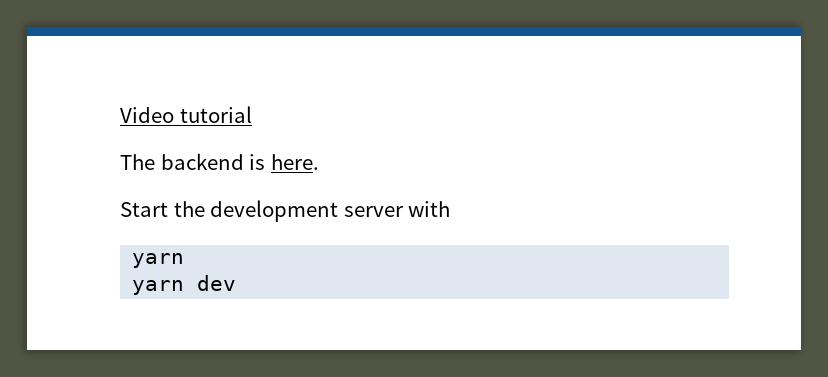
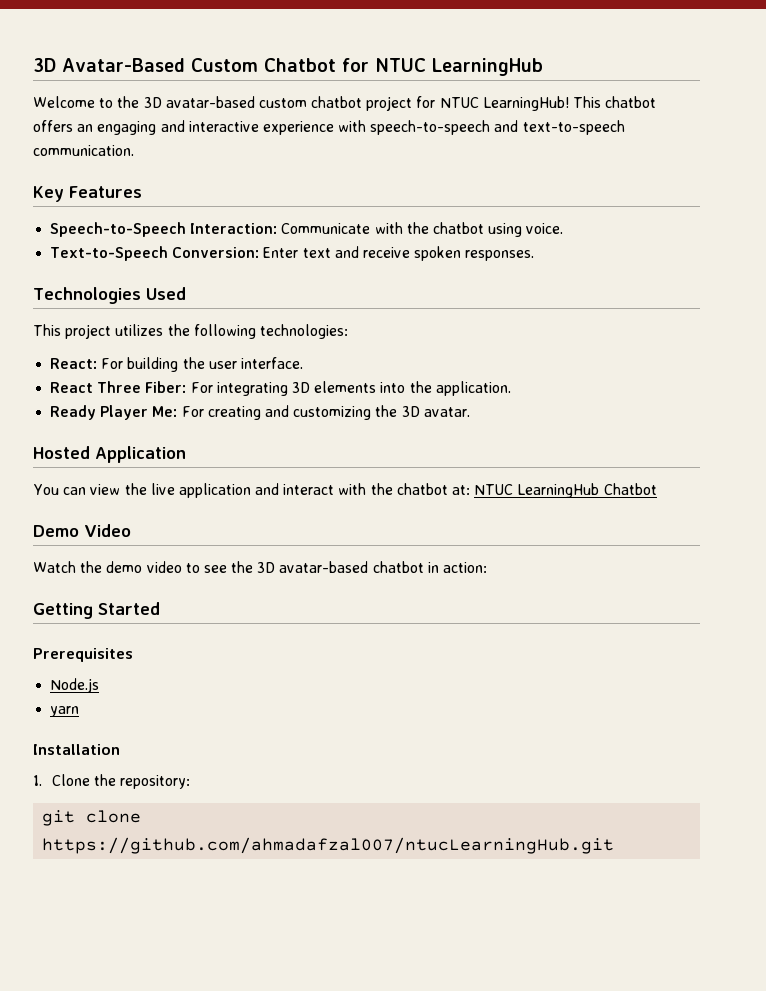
- Video tutorial
- The backend is here.
- Start the development server with
+ 3D Avatar-Based Custom Chatbot for NTUC LearningHub
+ Welcome to the 3D avatar-based custom chatbot project for NTUC LearningHub! This chatbot offers an engaging and interactive experience with speech-to-speech and text-to-speech communication.
+ Key Features
+ Speech-to-Speech Interaction: Communicate with the chatbot using voice.
+ Text-to-Speech Conversion: Enter text and receive spoken responses.
+ Technologies Used
+ This project utilizes the following technologies:
+ React: For building the user interface.
+ React Three Fiber: For integrating 3D elements into the application.
+ Ready Player Me: For creating and customizing the 3D avatar.
+ Hosted Application
+ You can view the live application and interact with the chatbot at: NTUC LearningHub Chatbot
+ Demo Video
+ Watch the demo video to see the 3D avatar-based chatbot in action:
+ Getting Started
+ Prerequisites
+ Node.js
  yarn
- yarn dev
+ Installation
+ 1. Clone the repository:
+ git clone https://github.com/ahmadafzal007/ntucLearningHub.git

